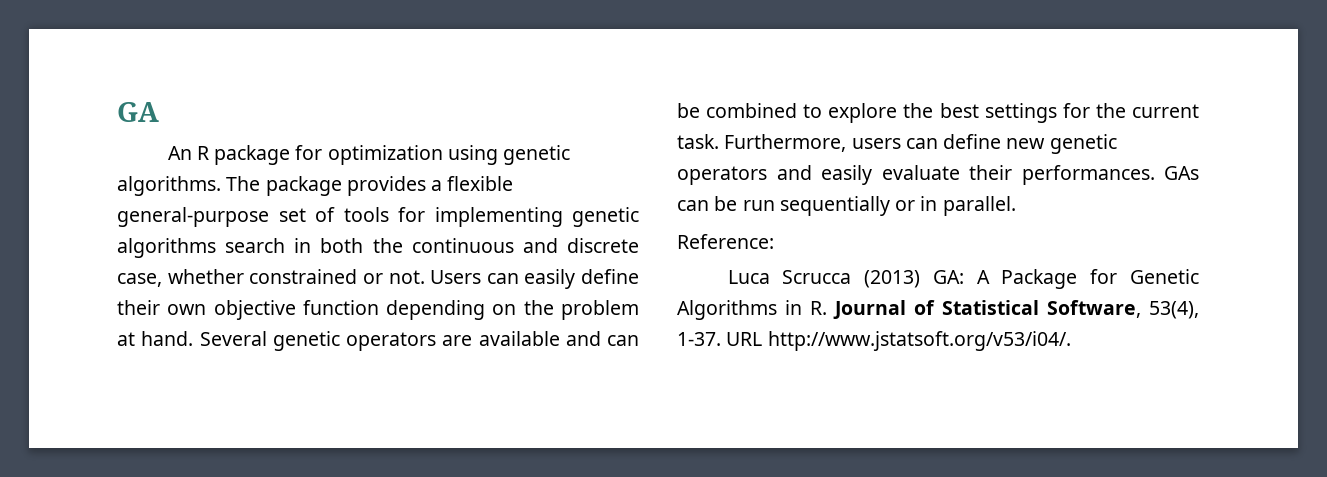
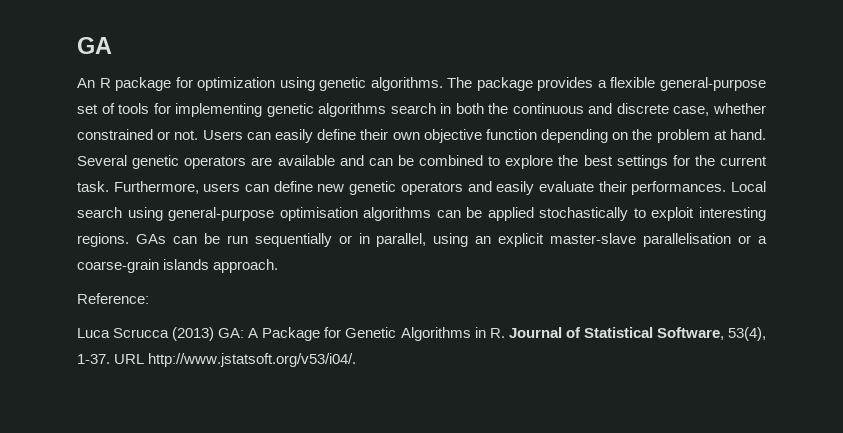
+ Local search using general-purpose optimisation algorithms can be applied stochastically to exploit interesting regions.
- GAs can be run sequentially or in parallel.
+ GAs can be run sequentially or in parallel, using an explicit master-slave parallelisation or a coarse-grain islands approach.

